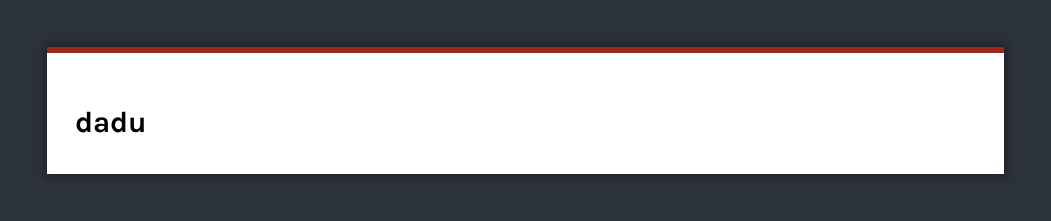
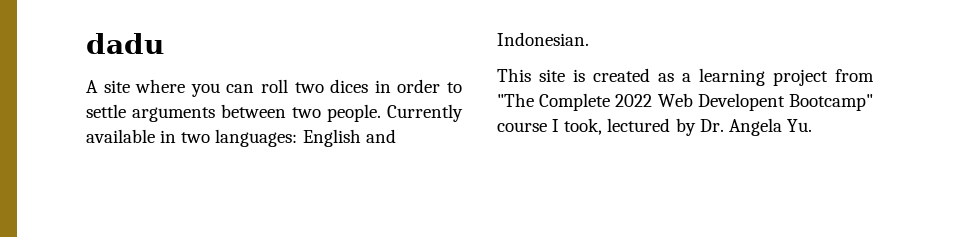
+ A site where you can roll two dices in order to settle arguments between two people. Currently available in two languages: English and Indonesian.
+ This site is created as a learning project from "The Complete 2022 Web Developent Bootcamp" course I took, lectured by Dr. Angela Yu.

